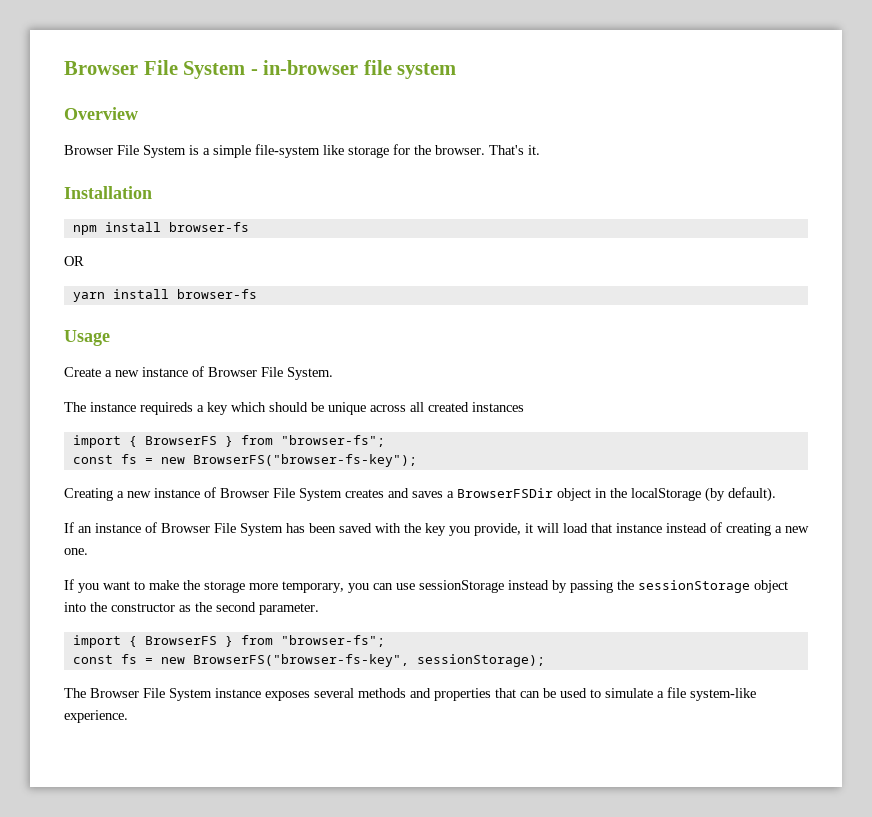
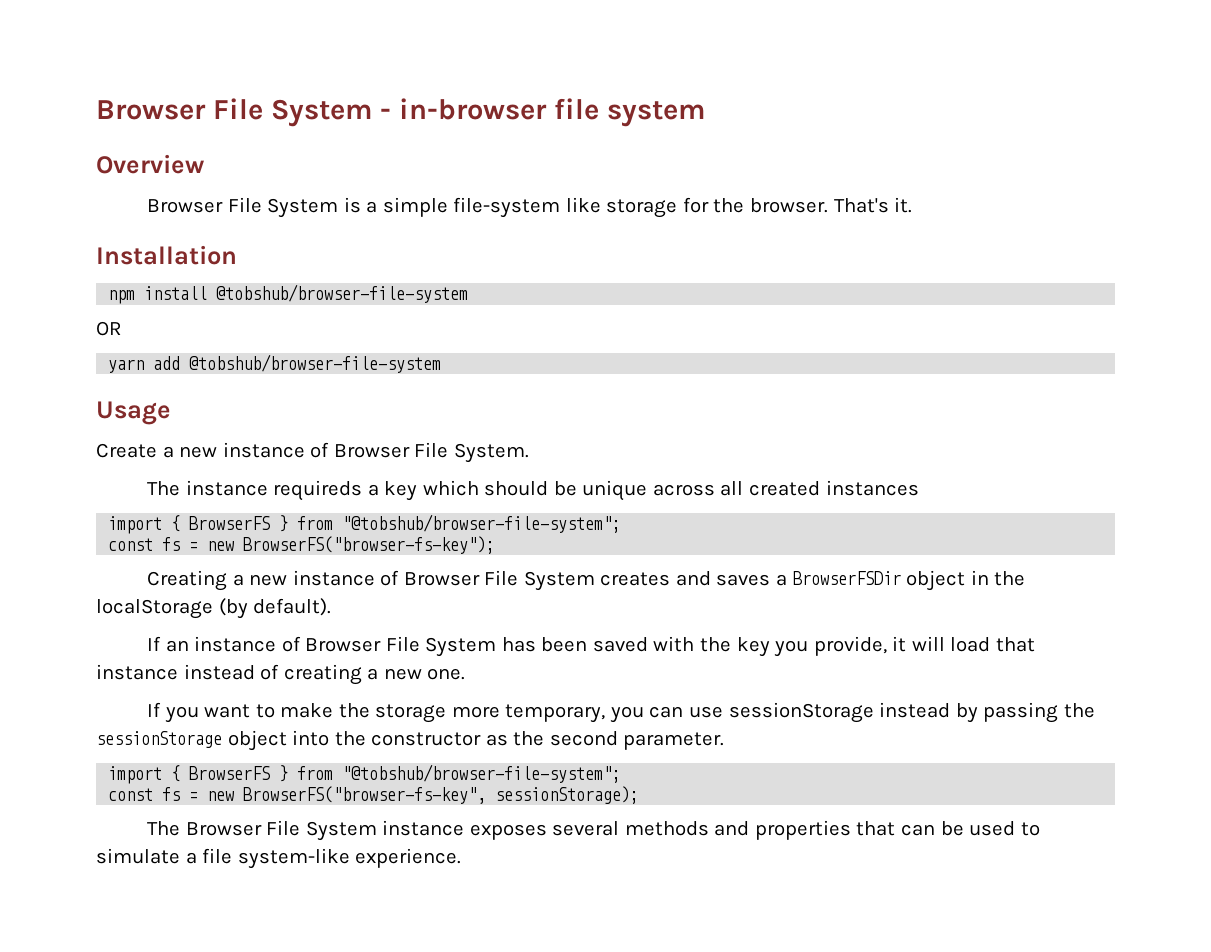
- npm install browser-fs
+ npm install @tobshub/browser-file-system
- yarn install browser-fs
+ yarn add @tobshub/browser-file-system
  The instance requireds a key which should be unique across all created instances
- import { BrowserFS } from "browser-fs";
+ import { BrowserFS } from "@tobshub/browser-file-system";
  If you want to make the storage more temporary, you can use sessionStorage instead by passing the sessionStorage object into the constructor as the second parameter.
- import { BrowserFS } from "browser-fs";
+ import { BrowserFS } from "@tobshub/browser-file-system";

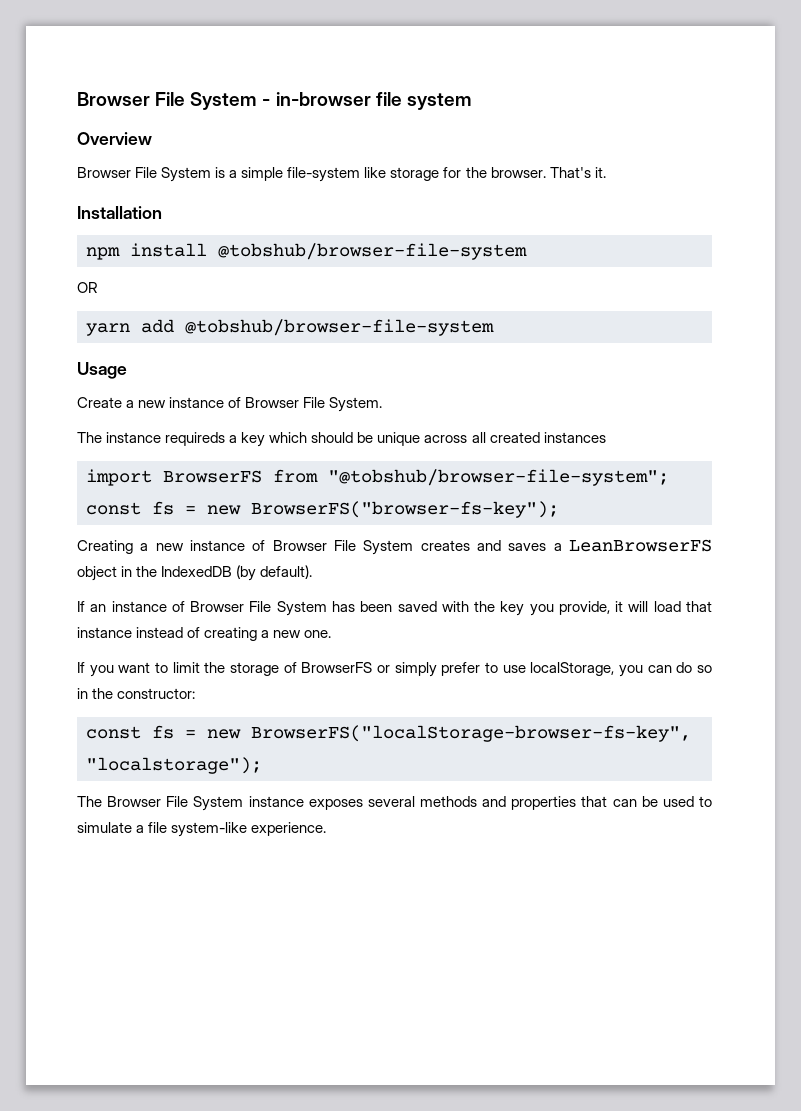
  The instance requireds a key which should be unique across all created instances
- import { BrowserFS } from "@tobshub/browser-file-system";
+ import BrowserFS from "@tobshub/browser-file-system";
- Creating a new instance of Browser File System creates and saves a BrowserFSDir object in the localStorage (by default).
+ Creating a new instance of Browser File System creates and saves a LeanBrowserFS object in the IndexedDB (by default).
- If you want to make the storage more temporary, you can use sessionStorage instead by passing the sessionStorage object into the constructor as the second parameter.
- import { BrowserFS } from "@tobshub/browser-file-system";
- const fs = new BrowserFS("browser-fs-key", sessionStorage);
+ If you want to limit the storage of BrowserFS or simply prefer to use localStorage, you can do so in the constructor:
+ const fs = new BrowserFS("localStorage-browser-fs-key", "localstorage");

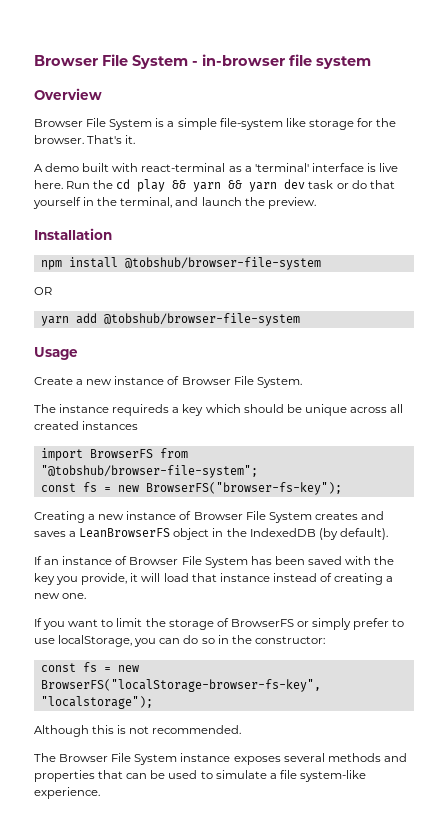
+ A demo built with react-terminal as a 'terminal' interface is live here. Run the cd play && yarn && yarn dev task or do that yourself in the terminal, and launch the preview.
+ Although this is not recommended.

